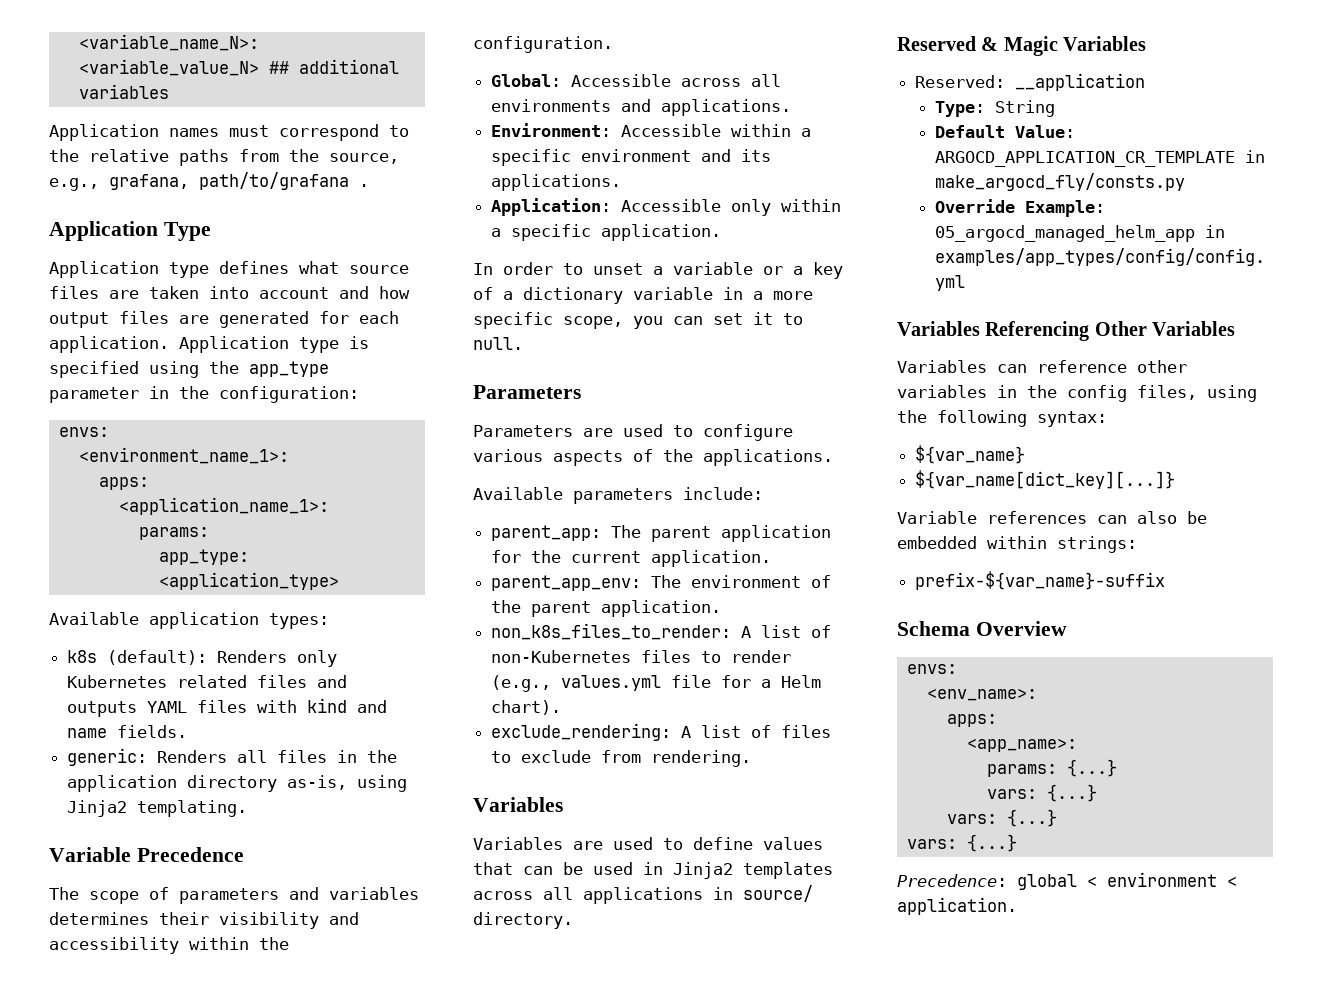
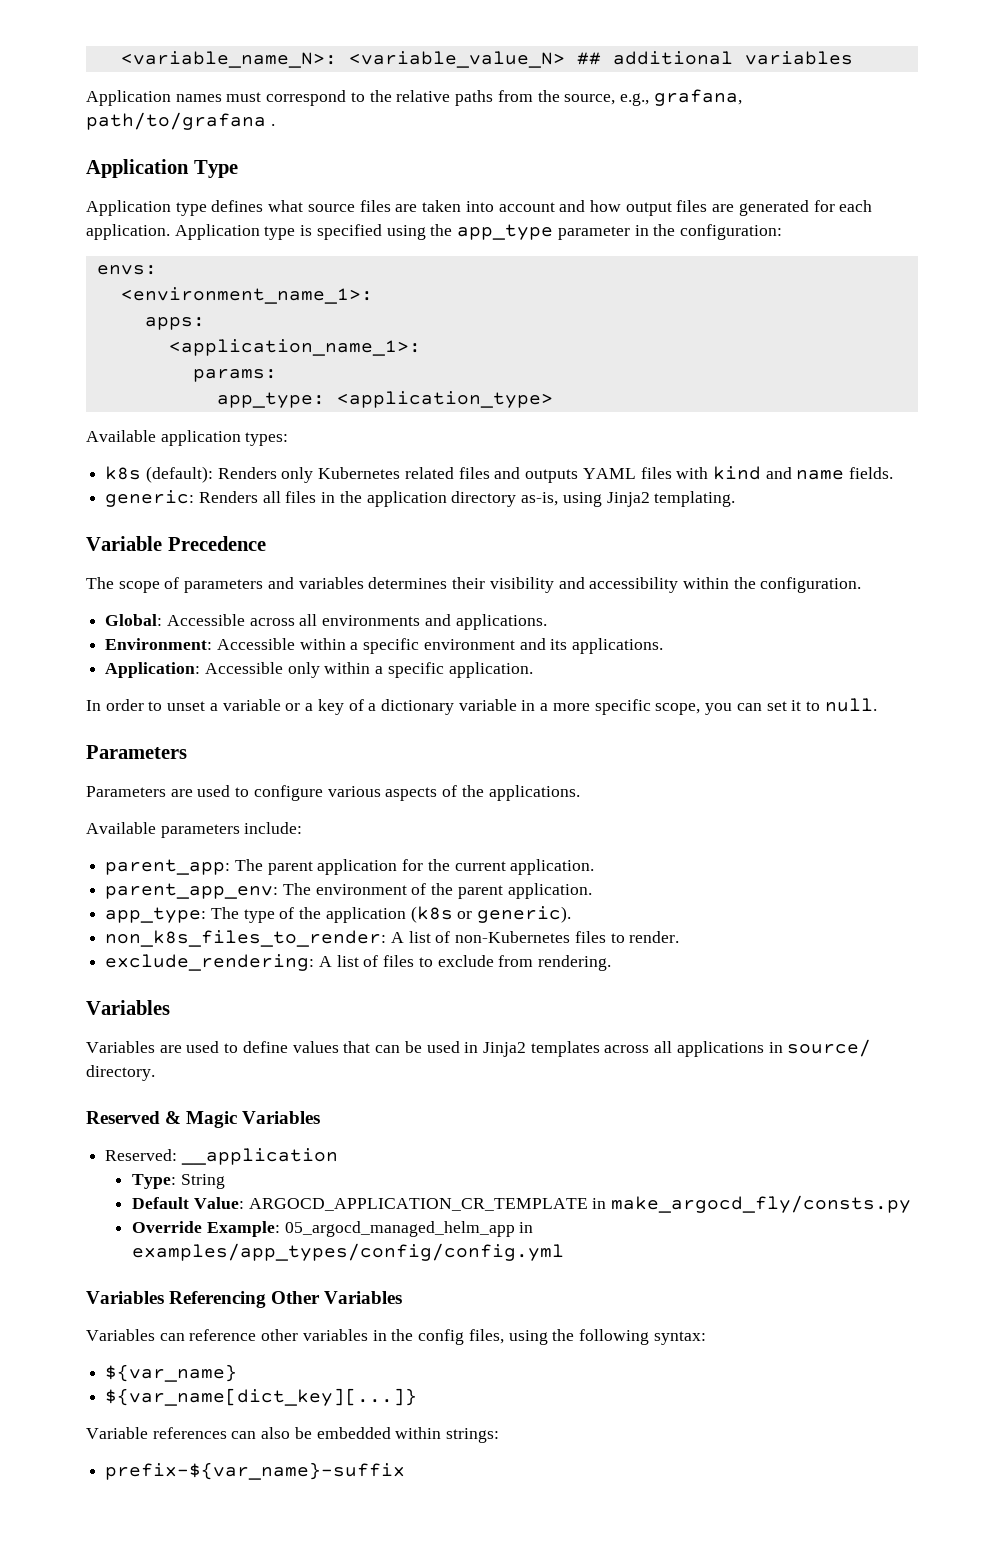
+ app_type: The type of the application (k8s or generic).
- non_k8s_files_to_render: A list of non-Kubernetes files to render (e.g., values.yml file for a Helm chart).
+ non_k8s_files_to_render: A list of non-Kubernetes files to render.
- Schema Overview
- envs:
- <env_name>:
- apps:
- <app_name>:
- params: {...}
- vars: {...}
- vars: {...}
- vars: {...}
- Precedence: global < environment < application.

